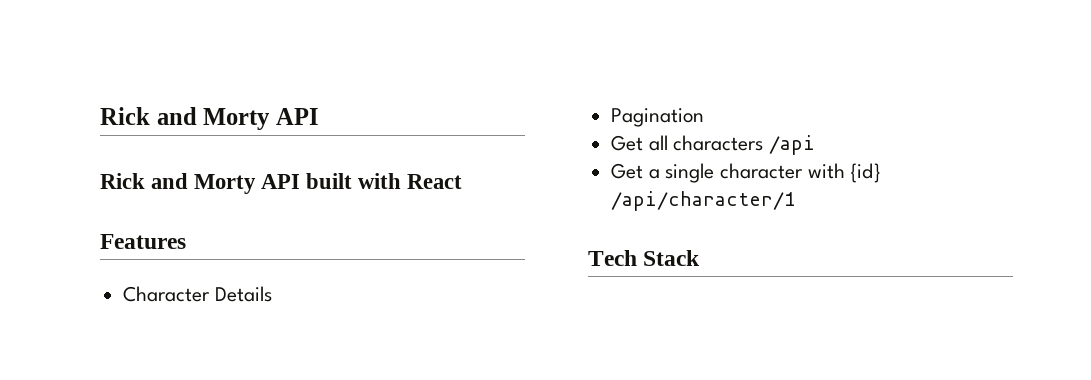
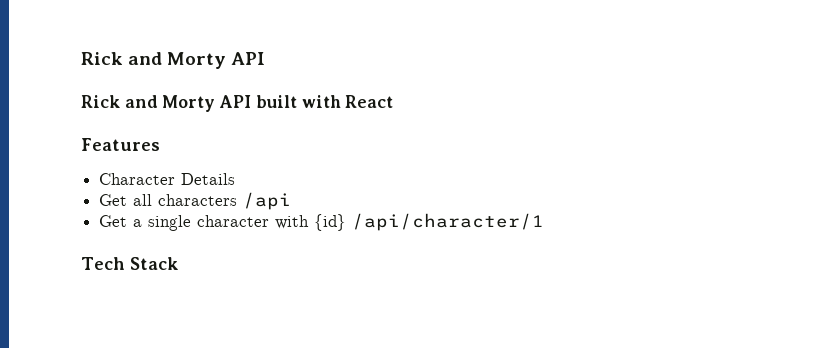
- Pagination

